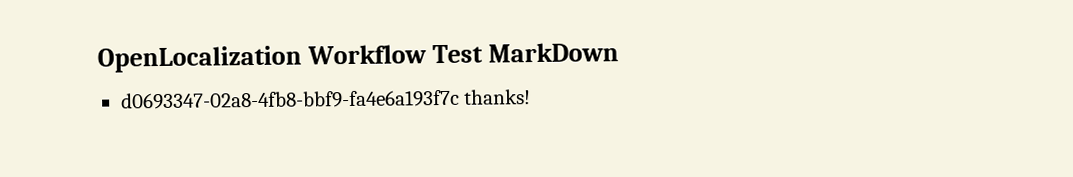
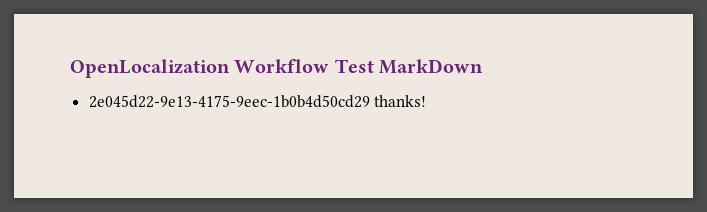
- d0693347-02a8-4fb8-bbf9-fa4e6a193f7c thanks!
+ 2e045d22-9e13-4175-9eec-1b0b4d50cd29 thanks!

